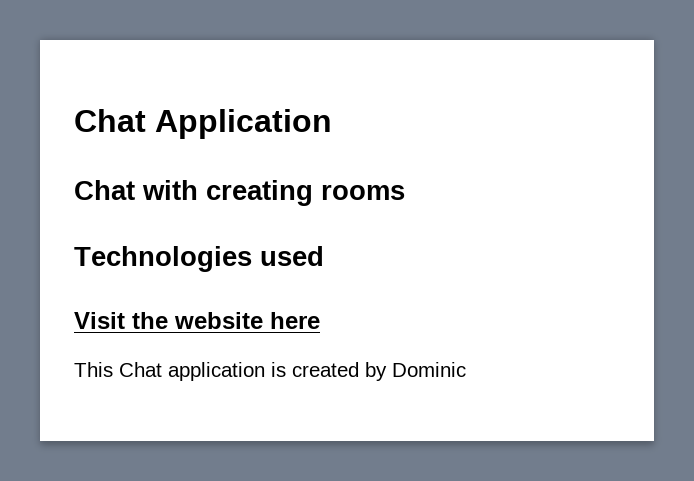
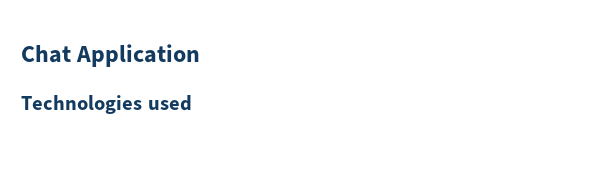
- Chat with creating rooms
  Technologies used
- Visit the website here
- This Chat application is created by Dominic

